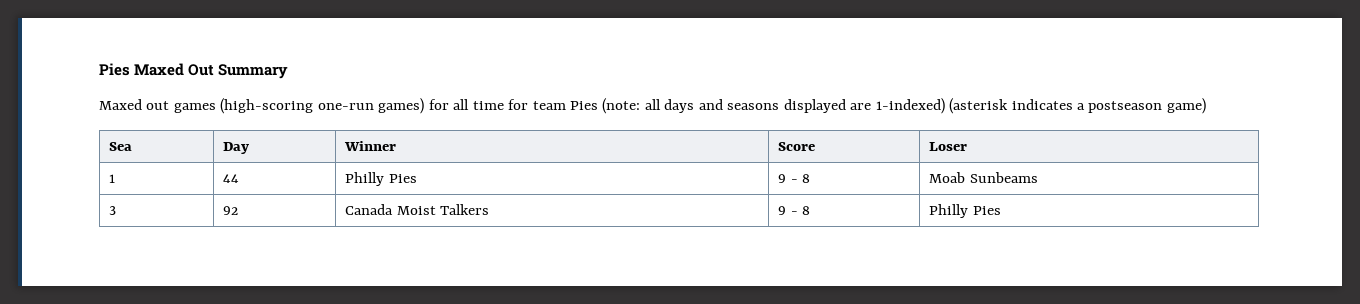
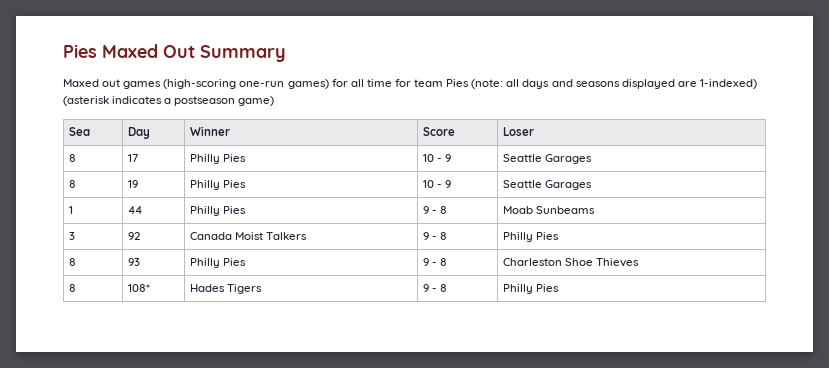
+ 8 | 17 | Philly Pies | 10 - 9 | Seattle Garages
+ 8 | 19 | Philly Pies | 10 - 9 | Seattle Garages
+ 8 | 93 | Philly Pies | 9 - 8 | Charleston Shoe Thieves
+ 8 | 108* | Hades Tigers | 9 - 8 | Philly Pies

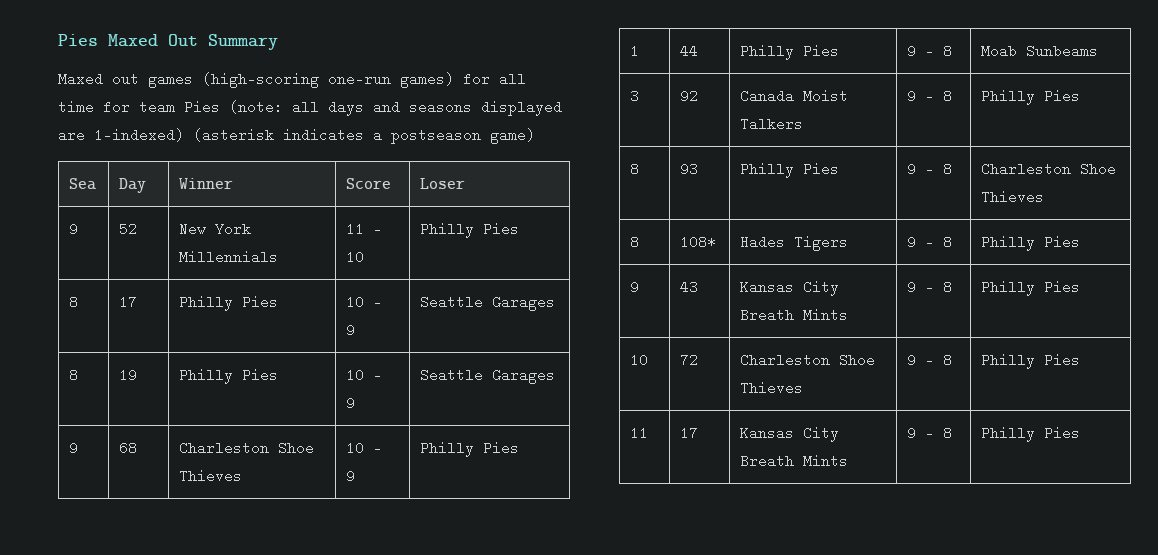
+ 9 | 52 | New York Millennials | 11 - 10 | Philly Pies
+ 9 | 68 | Charleston Shoe Thieves | 10 - 9 | Philly Pies
+ 9 | 43 | Kansas City Breath Mints | 9 - 8 | Philly Pies
+ 10 | 72 | Charleston Shoe Thieves | 9 - 8 | Philly Pies
+ 11 | 17 | Kansas City Breath Mints | 9 - 8 | Philly Pies

